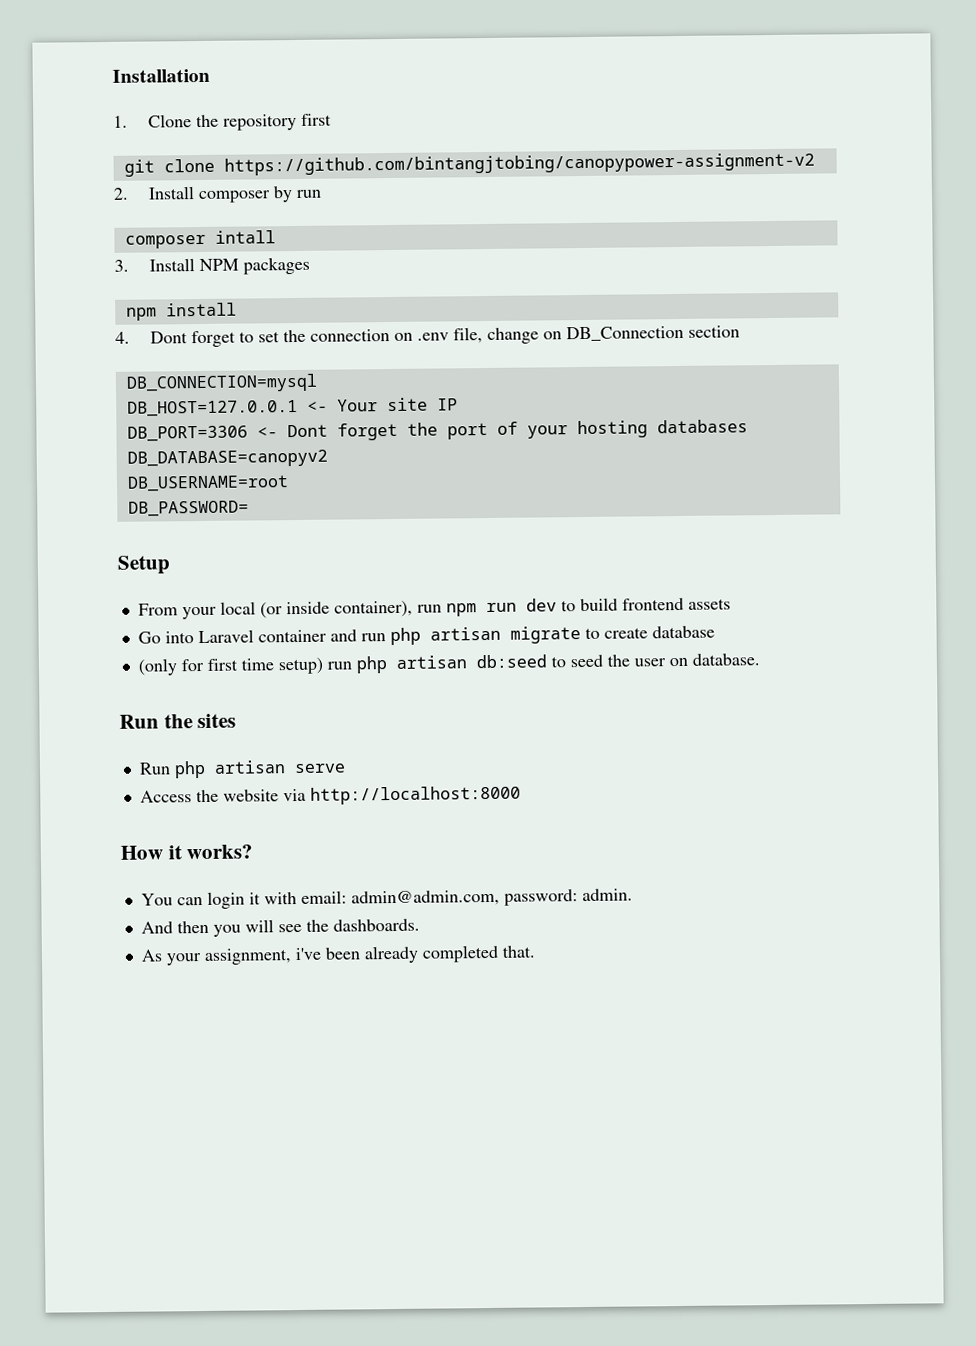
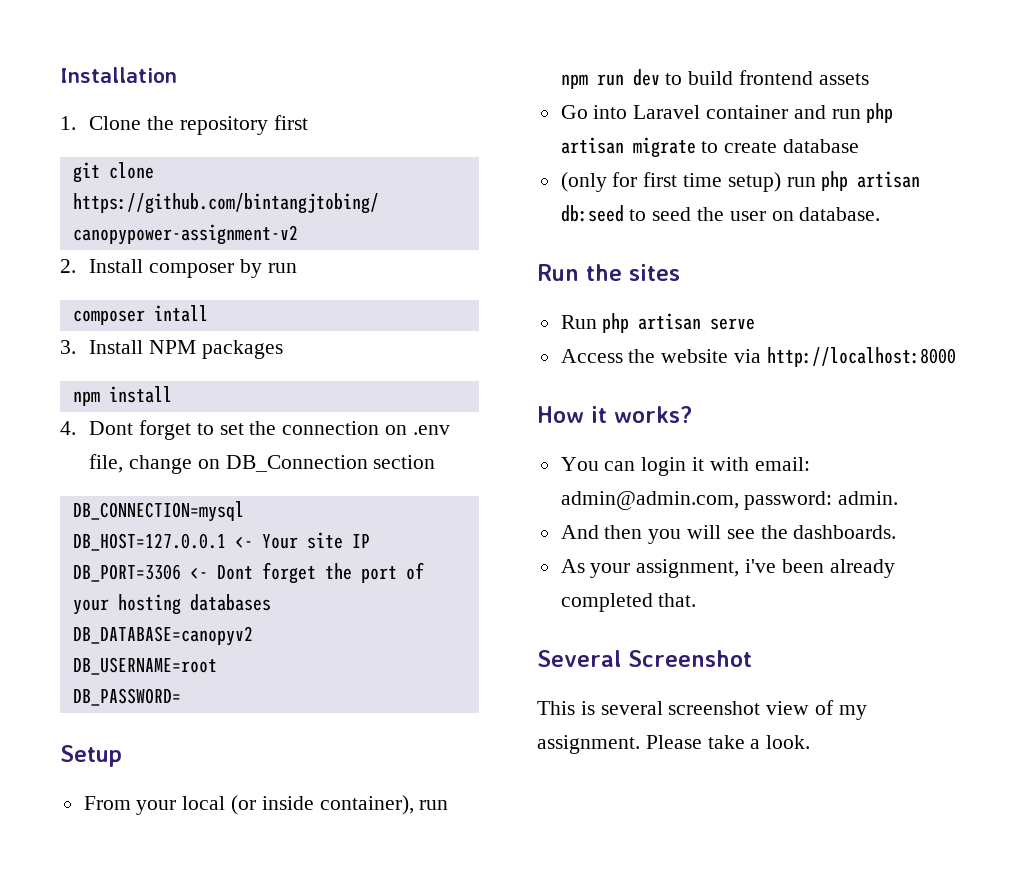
+ Several Screenshot
+ This is several screenshot view of my assignment. Please take a look.

